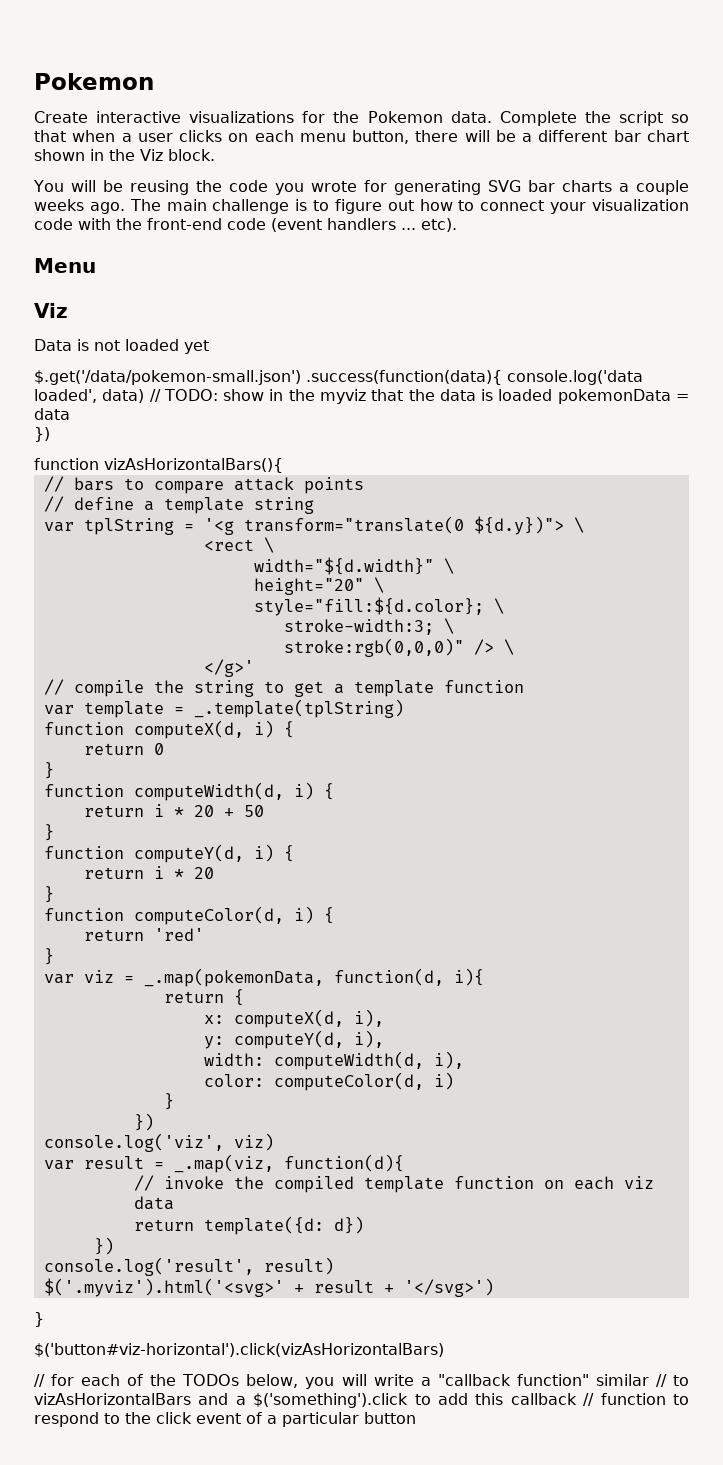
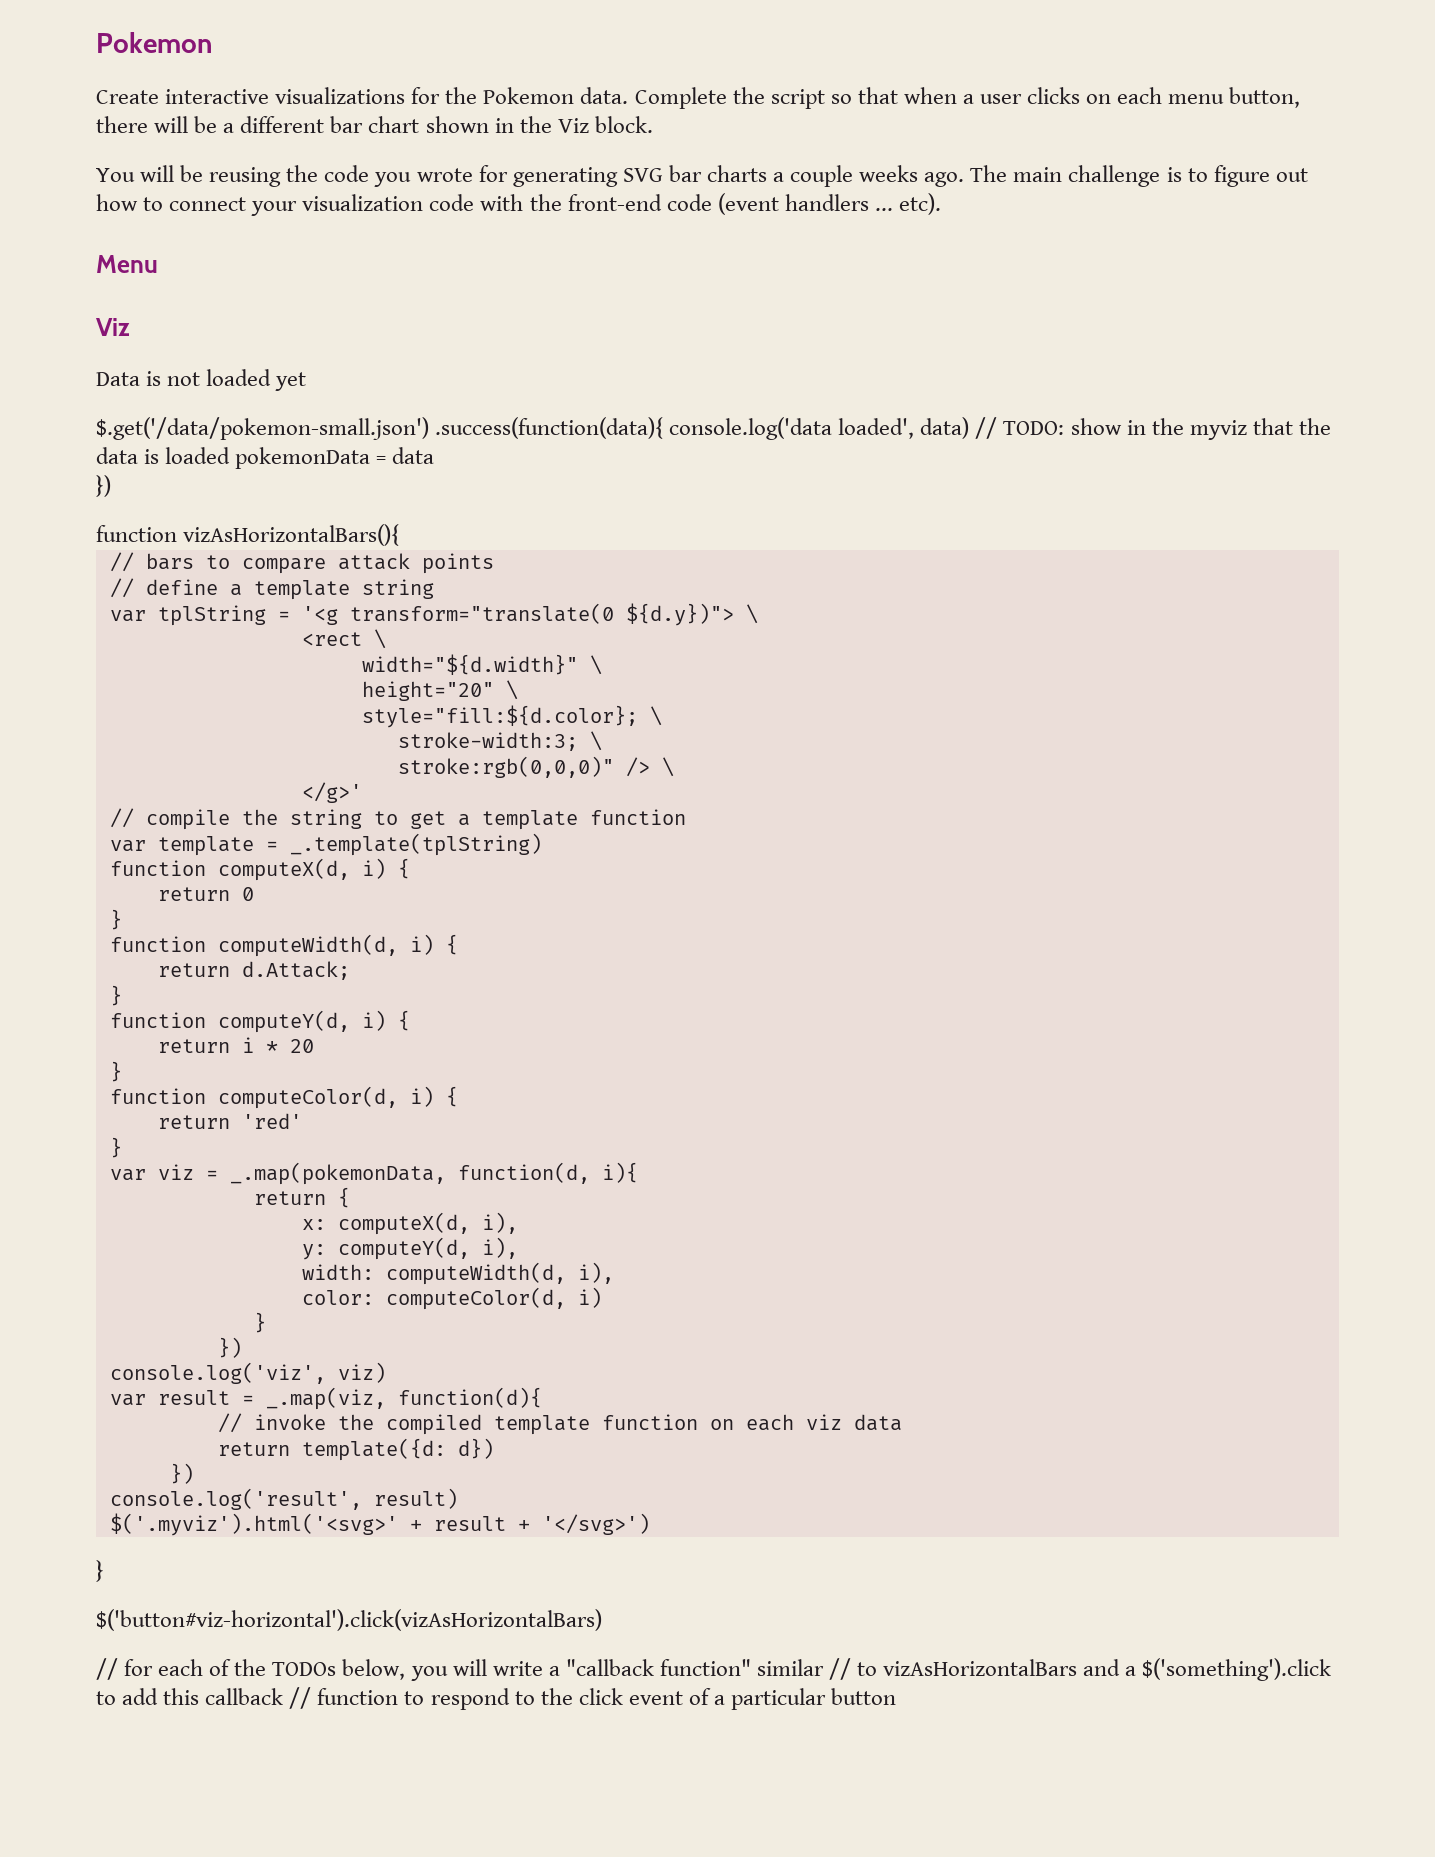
- return i * 20 + 50
+ return d.Attack;

